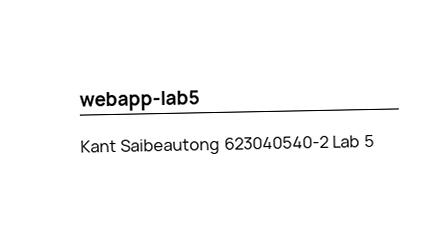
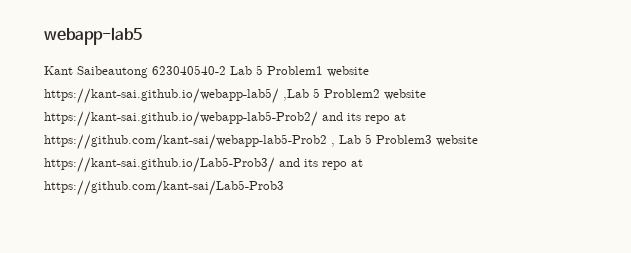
- Kant Saibeautong 623040540-2 Lab 5
+ Kant Saibeautong 623040540-2 Lab 5 Problem1 website https://kant-sai.github.io/webapp-lab5/ ,Lab 5 Problem2 website https://kant-sai.github.io/webapp-lab5-Prob2/ and its repo at https://github.com/kant-sai/webapp-lab5-Prob2 , Lab 5 Problem3 website https://kant-sai.github.io/Lab5-Prob3/ and its repo at https://github.com/kant-sai/Lab5-Prob3

